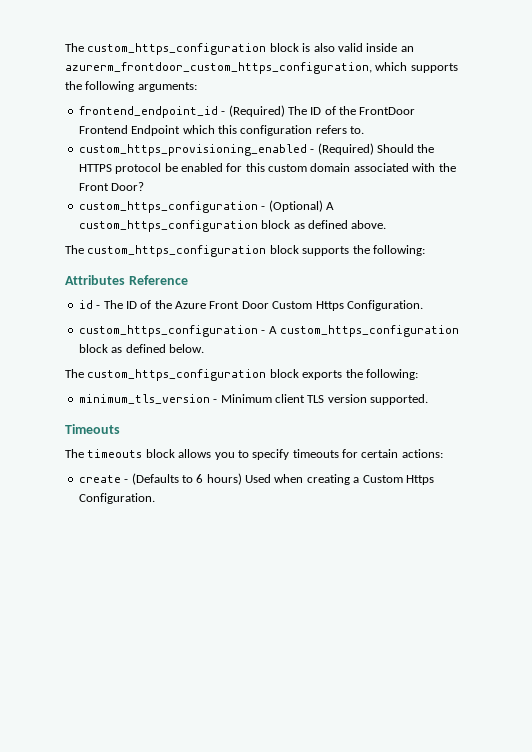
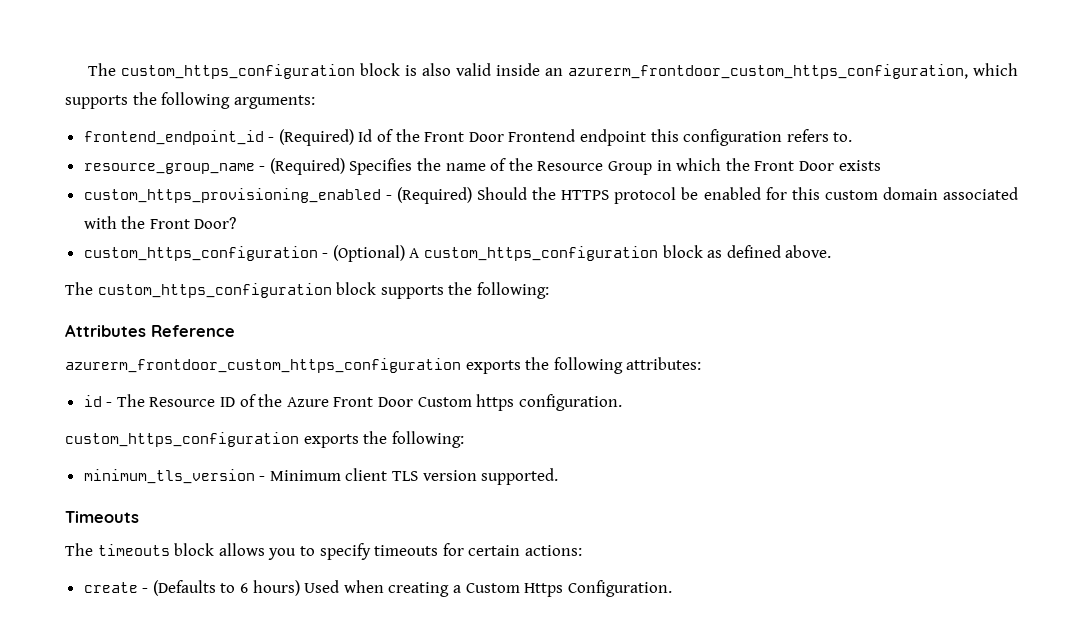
- frontend_endpoint_id - (Required) The ID of the FrontDoor Frontend Endpoint which this configuration refers to.
+ frontend_endpoint_id - (Required) Id of the Front Door Frontend endpoint this configuration refers to.
+ resource_group_name - (Required) Specifies the name of the Resource Group in which the Front Door exists
+ azurerm_frontdoor_custom_https_configuration exports the following attributes:
- id - The ID of the Azure Front Door Custom Https Configuration.
- custom_https_configuration - A custom_https_configuration block as defined below.
- The custom_https_configuration block exports the following:
+ id - The Resource ID of the Azure Front Door Custom https configuration.
+ custom_https_configuration exports the following:

